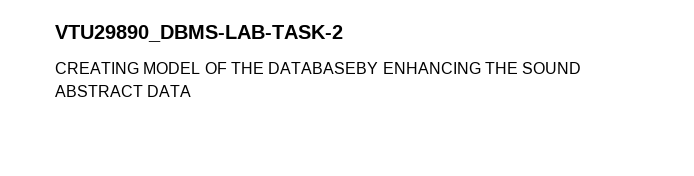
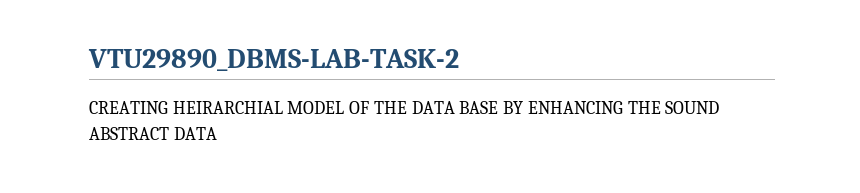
- CREATING MODEL OF THE DATABASEBY ENHANCING THE SOUND ABSTRACT DATA
+ CREATING HEIRARCHIAL MODEL OF THE DATA BASE BY ENHANCING THE SOUND ABSTRACT DATA

